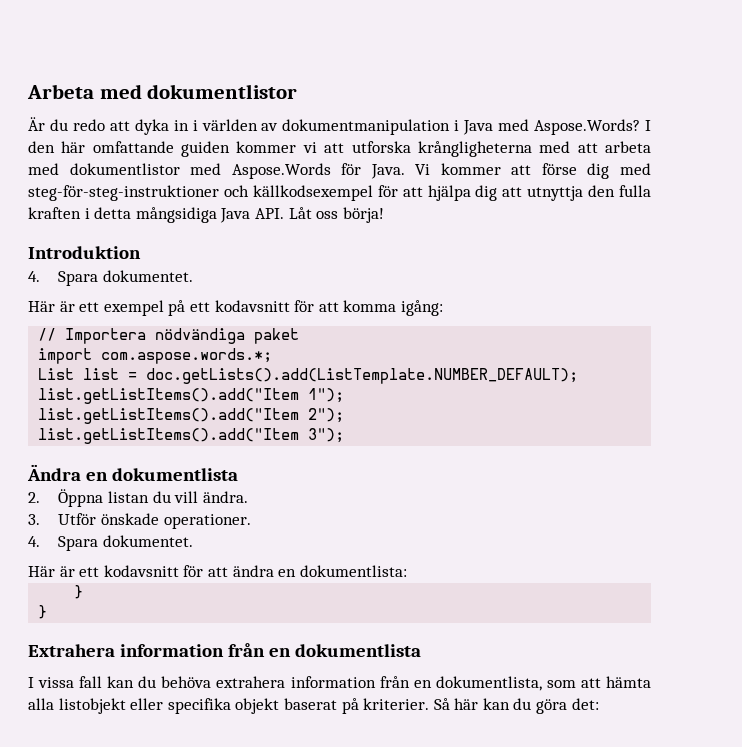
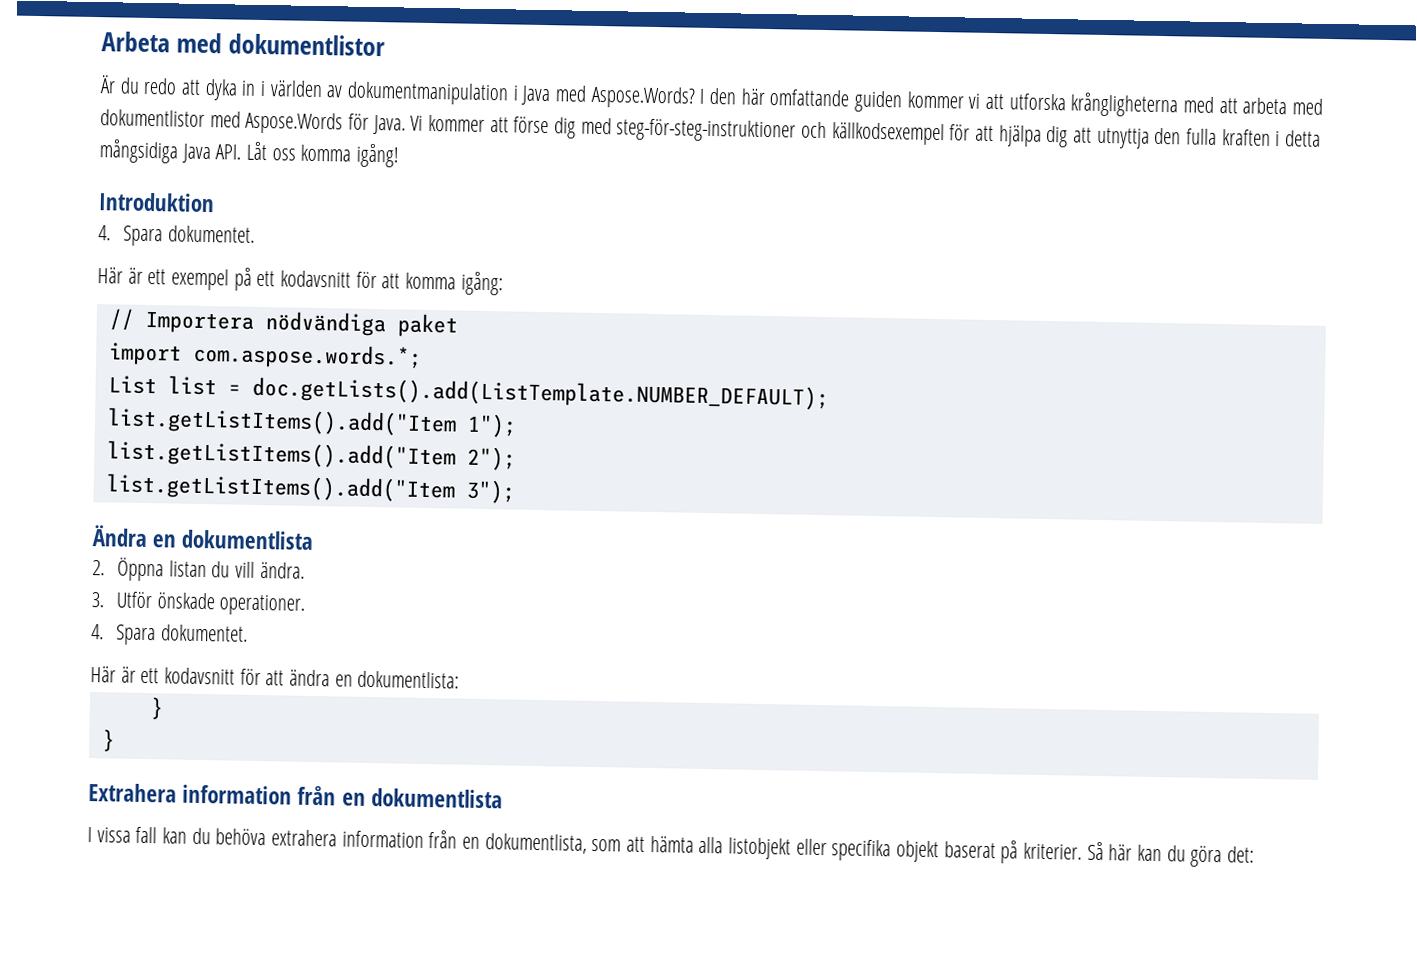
- Vi kommer att förse dig med steg-för-steg-instruktioner och källkodsexempel för att hjälpa dig att utnyttja den fulla kraften i detta mångsidiga Java API. Låt oss börja!
+ Vi kommer att förse dig med steg-för-steg-instruktioner och källkodsexempel för att hjälpa dig att utnyttja den fulla kraften i detta mångsidiga Java API. Låt oss komma igång!

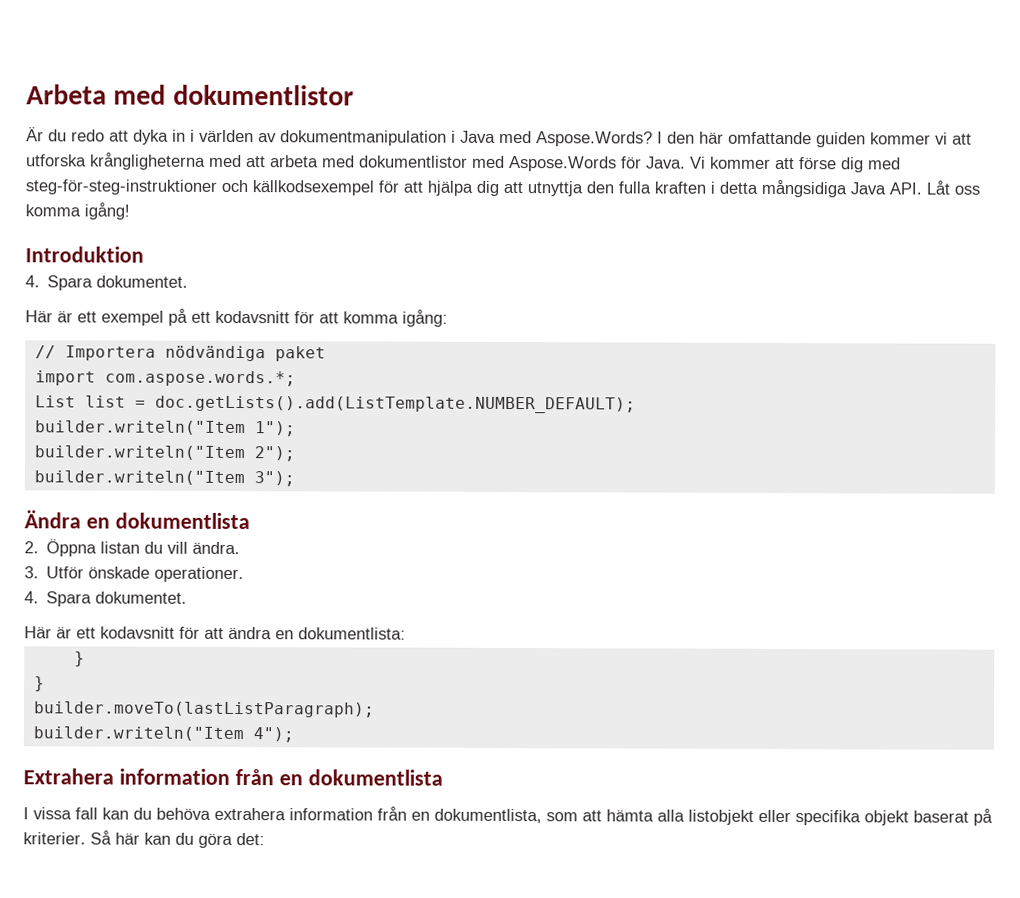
- list.getListItems().add("Item 1");
+ builder.writeln("Item 1");
- list.getListItems().add("Item 2");
+ builder.writeln("Item 2");
- list.getListItems().add("Item 3");
+ builder.writeln("Item 3");
+ builder.moveTo(lastListParagraph);
+ builder.writeln("Item 4");

